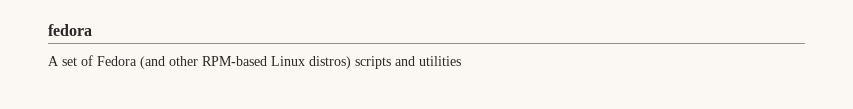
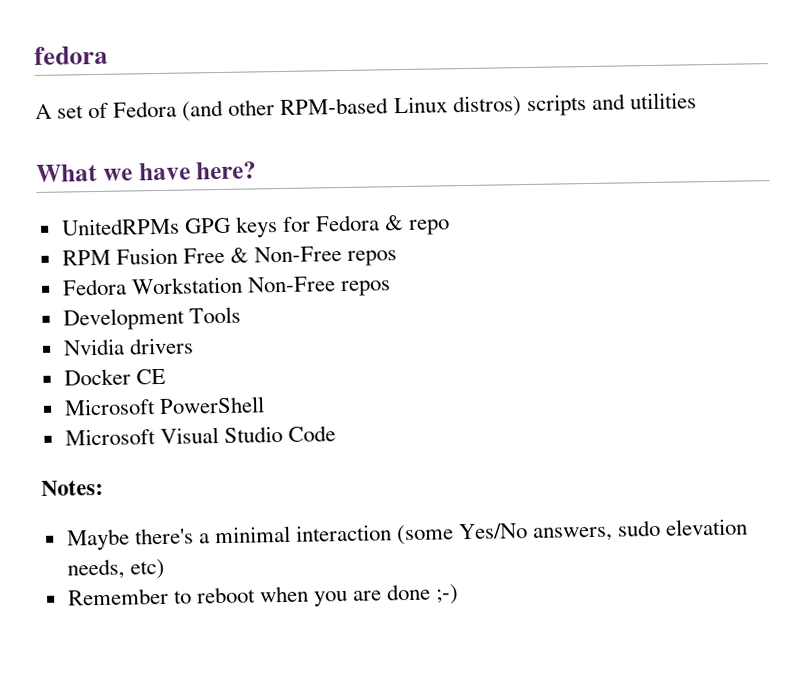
+ What we have here?
+ UnitedRPMs GPG keys for Fedora & repo
+ RPM Fusion Free & Non-Free repos
+ Fedora Workstation Non-Free repos
+ Development Tools
+ Nvidia drivers
+ Docker CE
+ Microsoft PowerShell
+ Microsoft Visual Studio Code
+ Notes:
+ Maybe there's a minimal interaction (some Yes/No answers, sudo elevation needs, etc)
+ Remember to reboot when you are done ;-)

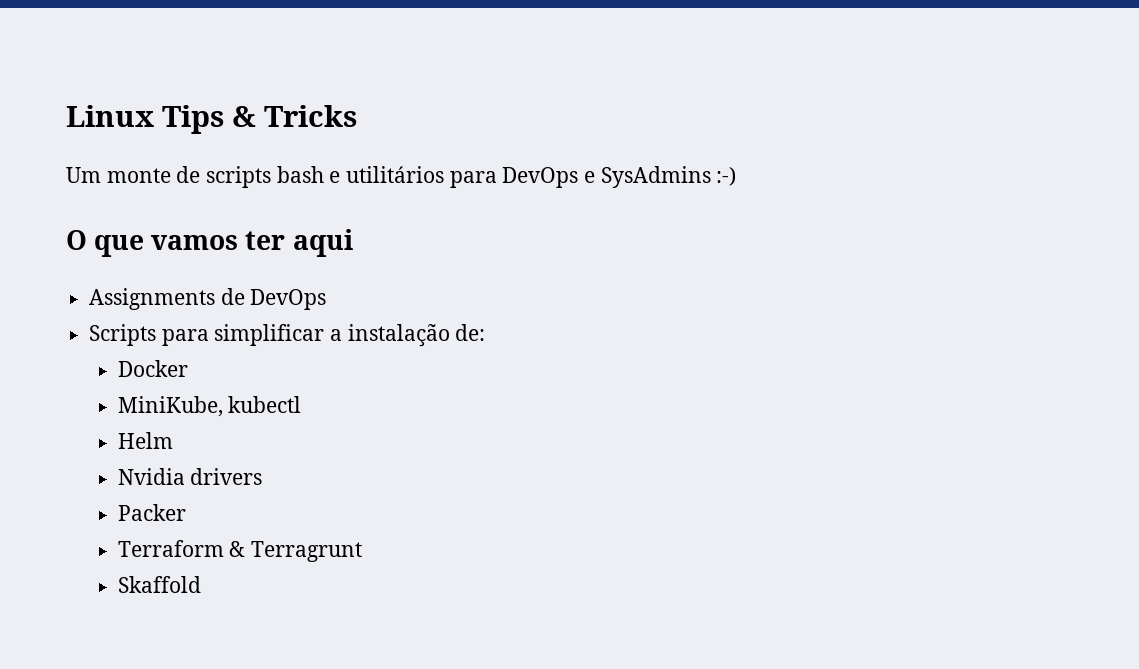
- fedora
- A set of Fedora (and other RPM-based Linux distros) scripts and utilities
- What we have here?
- UnitedRPMs GPG keys for Fedora & repo
- RPM Fusion Free & Non-Free repos
- Fedora Workstation Non-Free repos
- Development Tools
+ Linux Tips & Tricks
+ Um monte de scripts bash e utilitários para DevOps e SysAdmins :-)
+ O que vamos ter aqui
+ Assignments de DevOps
+ Scripts para simplificar a instalação de:
+ Docker
+ MiniKube, kubectl
+ Helm
  Nvidia drivers
- Docker CE
- Microsoft PowerShell
- Microsoft Visual Studio Code
- Notes:
- Maybe there's a minimal interaction (some Yes/No answers, sudo elevation needs, etc)
- Remember to reboot when you are done ;-)
+ Packer
+ Terraform & Terragrunt
+ Skaffold

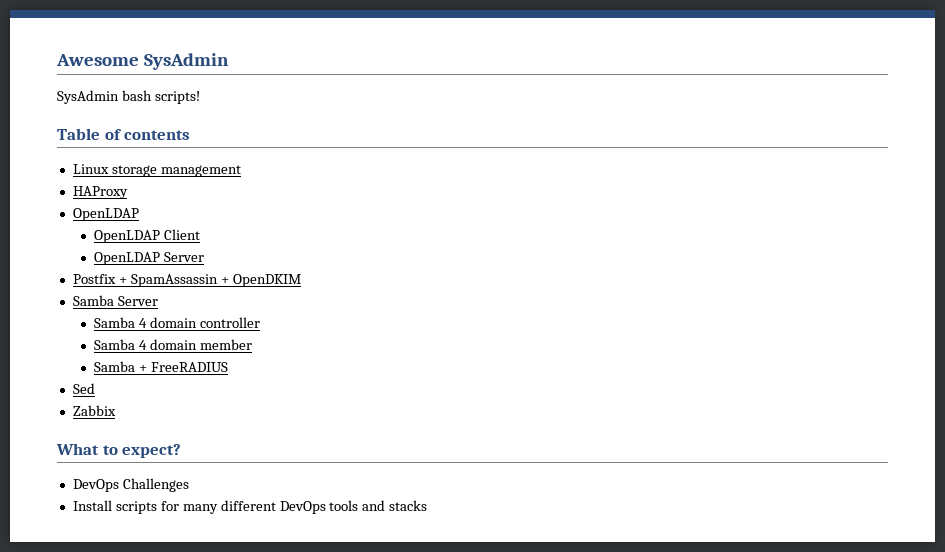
- Linux Tips & Tricks
- Um monte de scripts bash e utilitários para DevOps e SysAdmins :-)
- O que vamos ter aqui
- Assignments de DevOps
- Scripts para simplificar a instalação de:
- Docker
- MiniKube, kubectl
- Helm
- Nvidia drivers
- Packer
- Terraform & Terragrunt
- Skaffold
+ Awesome SysAdmin
+ SysAdmin bash scripts!
+ Table of contents
+ Linux storage management
+ HAProxy
+ OpenLDAP
+ OpenLDAP Client
+ OpenLDAP Server
+ Postfix + SpamAssassin + OpenDKIM
+ Samba Server
+ Samba 4 domain controller
+ Samba 4 domain member
+ Samba + FreeRADIUS
+ Sed
+ Zabbix
+ What to expect?
+ DevOps Challenges
+ Install scripts for many different DevOps tools and stacks

